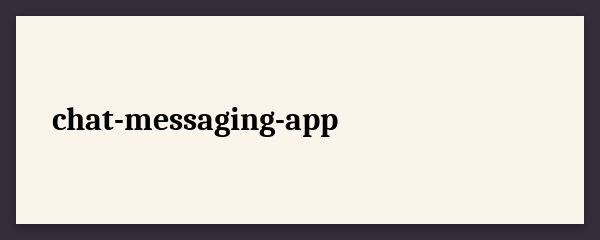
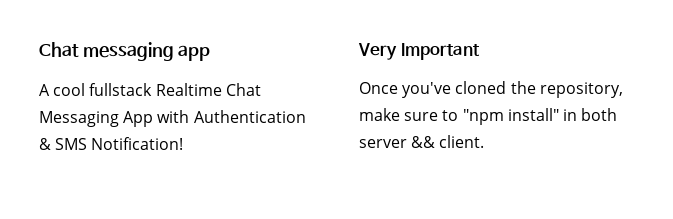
- chat-messaging-app
+ Chat messaging app
+ A cool fullstack Realtime Chat Messaging App with Authentication & SMS Notification!
+ Very Important
+ Once you've cloned the repository, make sure to "npm install" in both server && client.

